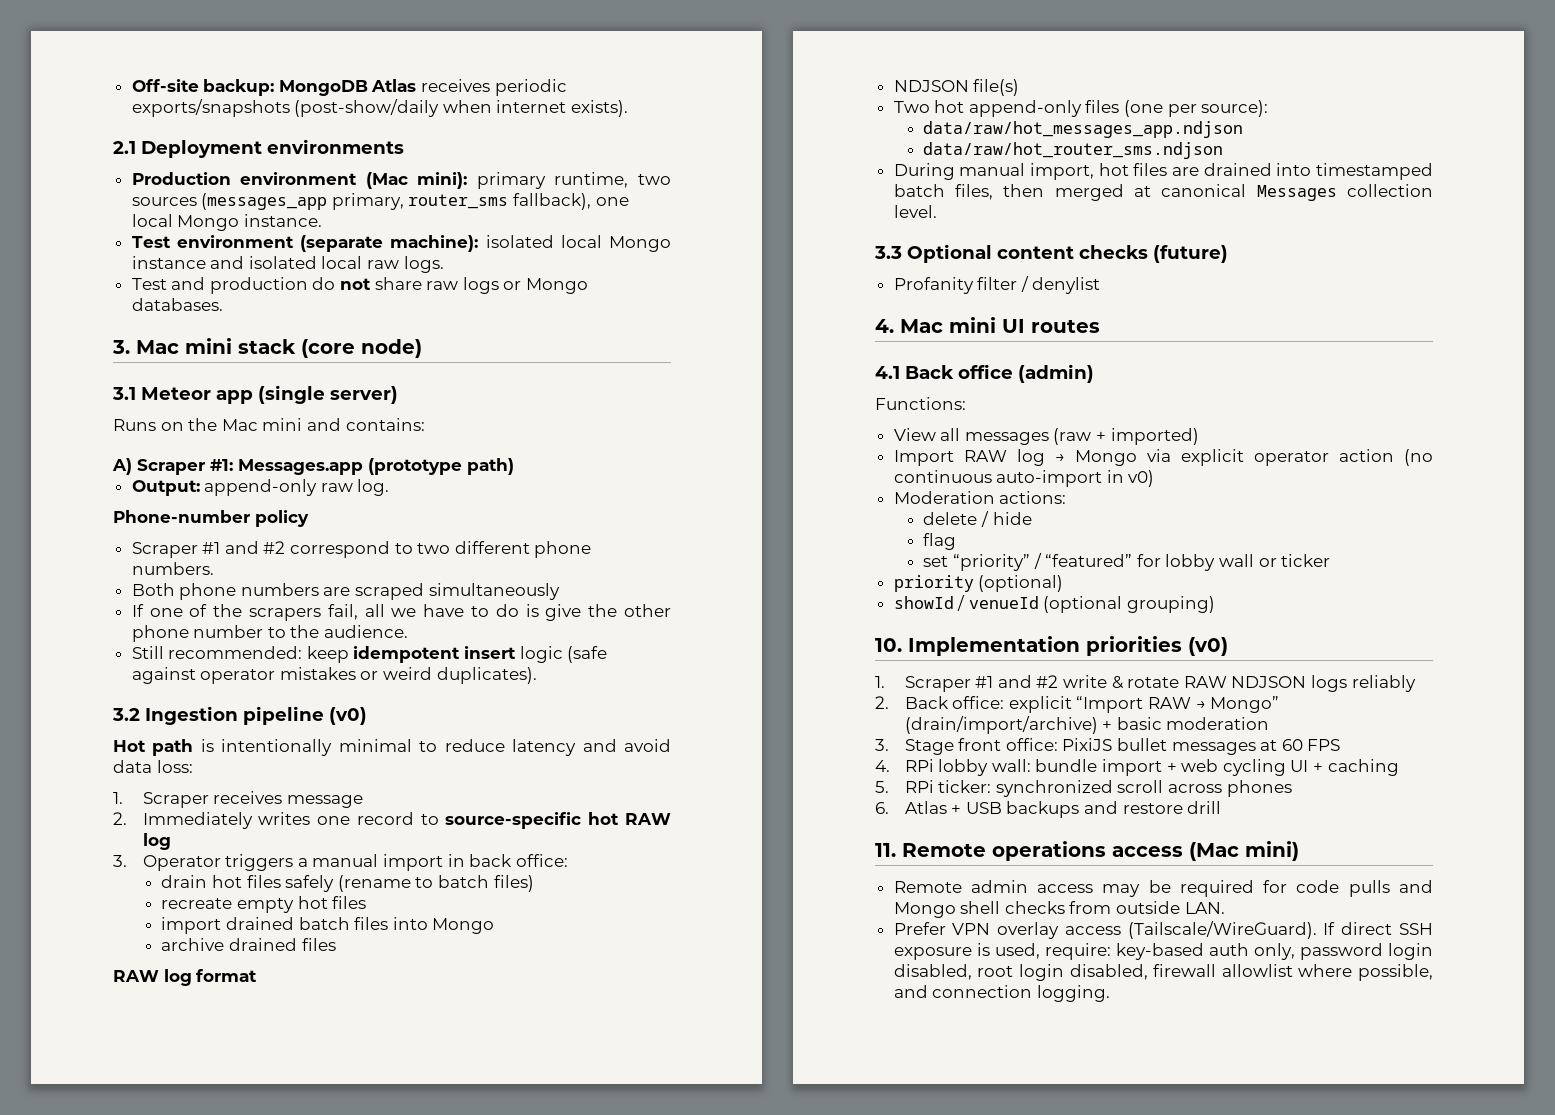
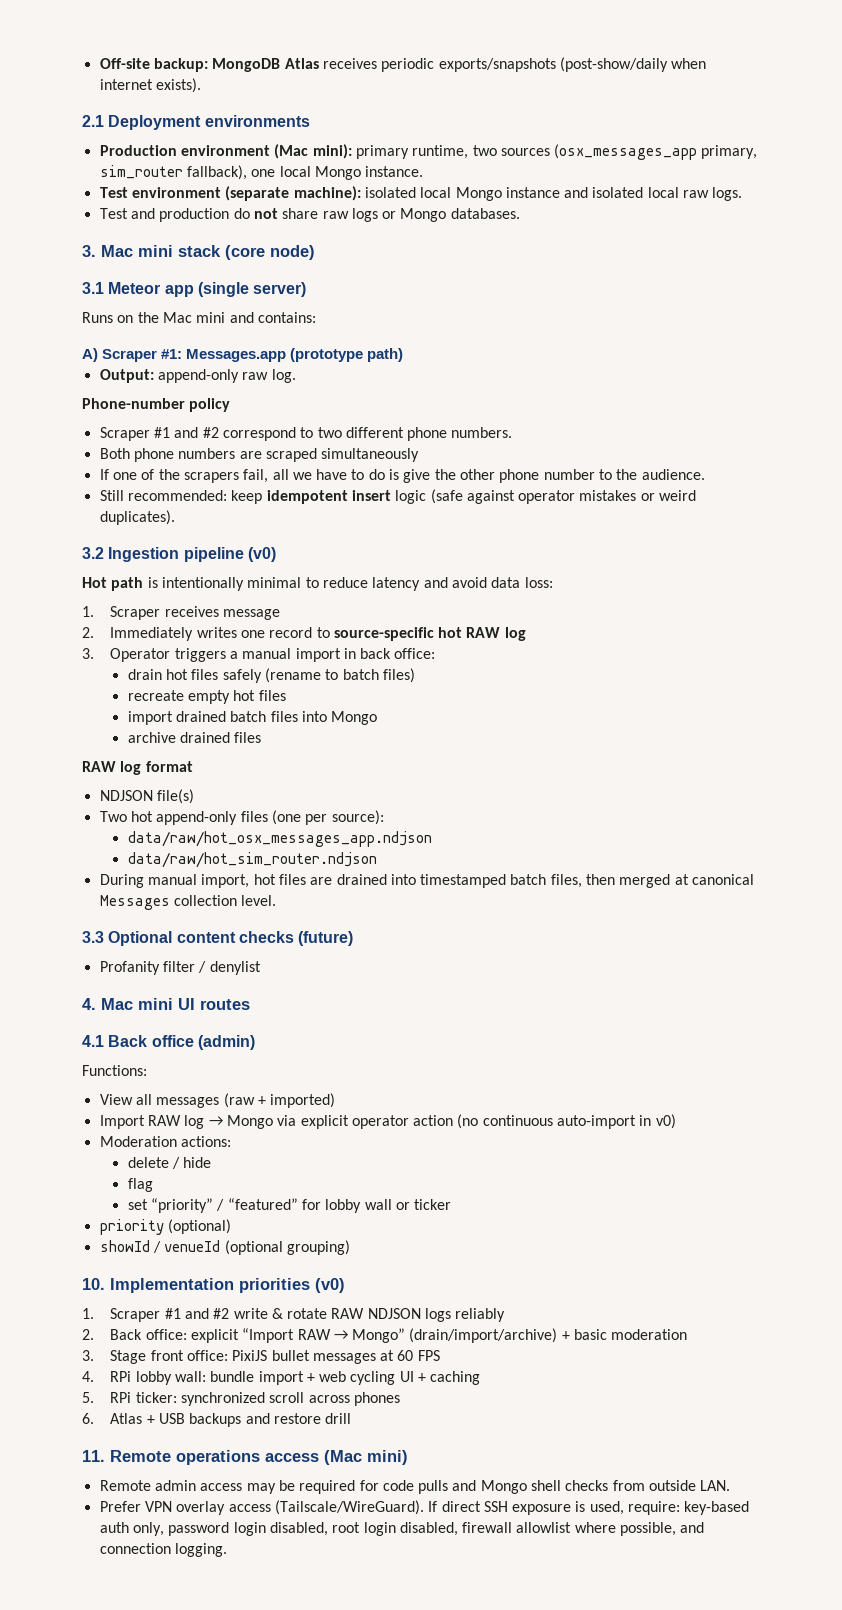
- Production environment (Mac mini): primary runtime, two sources (messages_app primary, router_sms fallback), one local Mongo instance.
+ Production environment (Mac mini): primary runtime, two sources (osx_messages_app primary, sim_router fallback), one local Mongo instance.
- data/raw/hot_messages_app.ndjson
- data/raw/hot_router_sms.ndjson
+ data/raw/hot_osx_messages_app.ndjson
+ data/raw/hot_sim_router.ndjson

